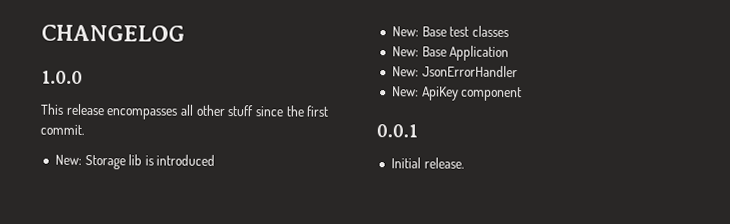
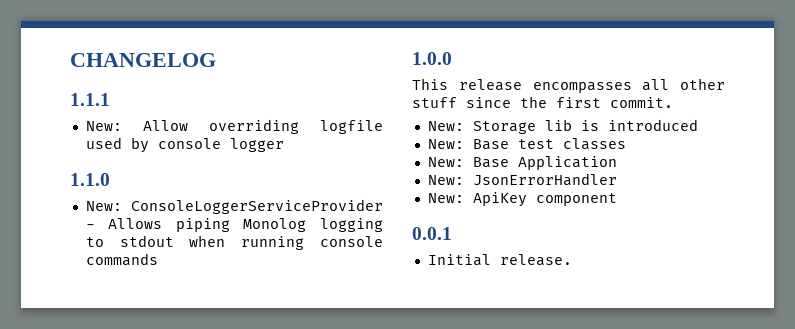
+ 1.1.1
+ New: Allow overriding logfile used by console logger
+ 1.1.0
+ New: ConsoleLoggerServiceProvider - Allows piping Monolog logging to stdout when running console commands

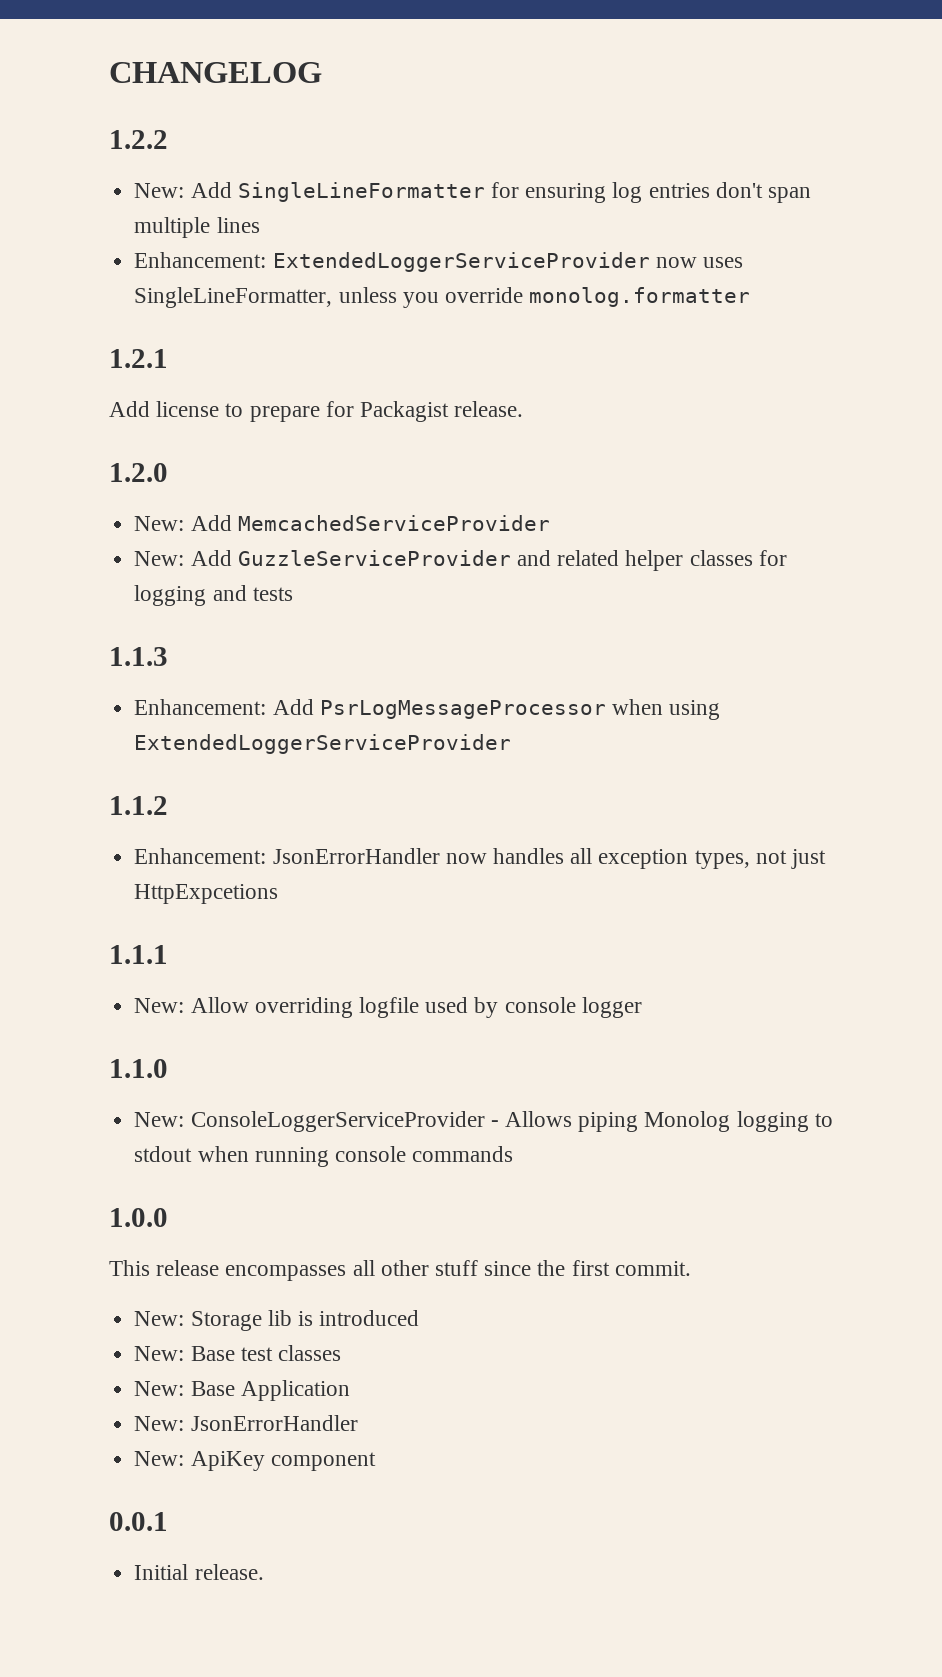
+ 1.2.2
+ New: Add SingleLineFormatter for ensuring log entries don't span multiple lines
+ Enhancement: ExtendedLoggerServiceProvider now uses SingleLineFormatter, unless you override monolog.formatter
+ 1.2.1
+ Add license to prepare for Packagist release.
+ 1.2.0
+ New: Add MemcachedServiceProvider
+ New: Add GuzzleServiceProvider and related helper classes for logging and tests
+ 1.1.3
+ Enhancement: Add PsrLogMessageProcessor when using ExtendedLoggerServiceProvider
+ 1.1.2
+ Enhancement: JsonErrorHandler now handles all exception types, not just HttpExpcetions

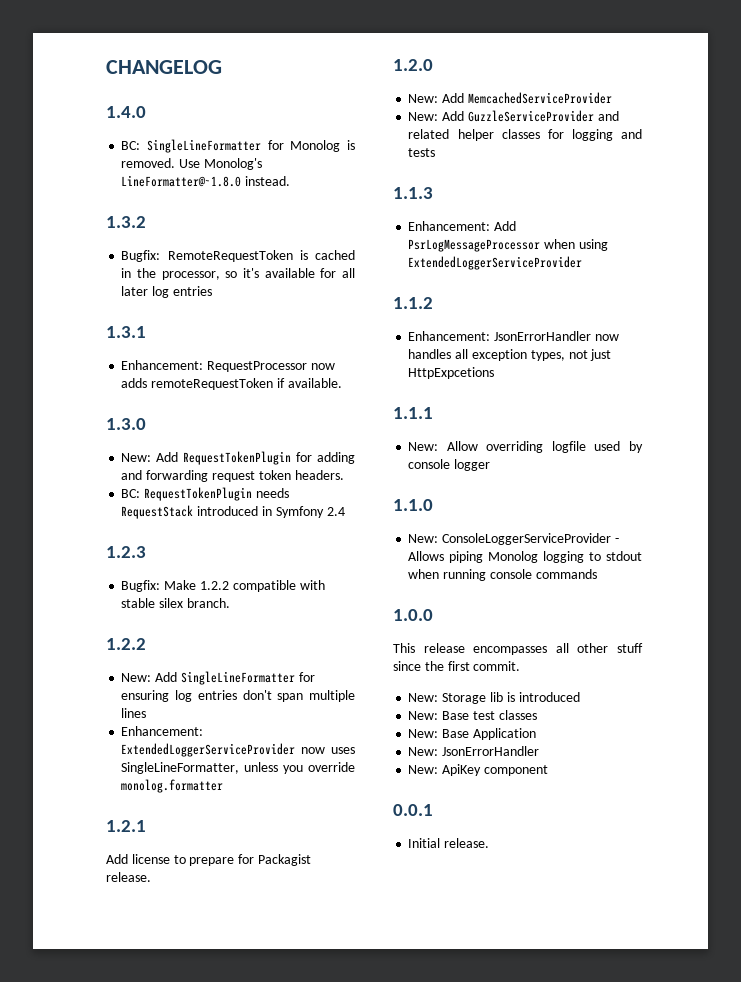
+ 1.4.0
+ BC: SingleLineFormatter for Monolog is removed. Use Monolog's LineFormatter@~1.8.0 instead.
+ 1.3.2
+ Bugfix: RemoteRequestToken is cached in the processor, so it's available for all later log entries
+ 1.3.1
+ Enhancement: RequestProcessor now adds remoteRequestToken if available.
+ 1.3.0
+ New: Add RequestTokenPlugin for adding and forwarding request token headers.
+ BC: RequestTokenPlugin needs RequestStack introduced in Symfony 2.4
+ 1.2.3
+ Bugfix: Make 1.2.2 compatible with stable silex branch.

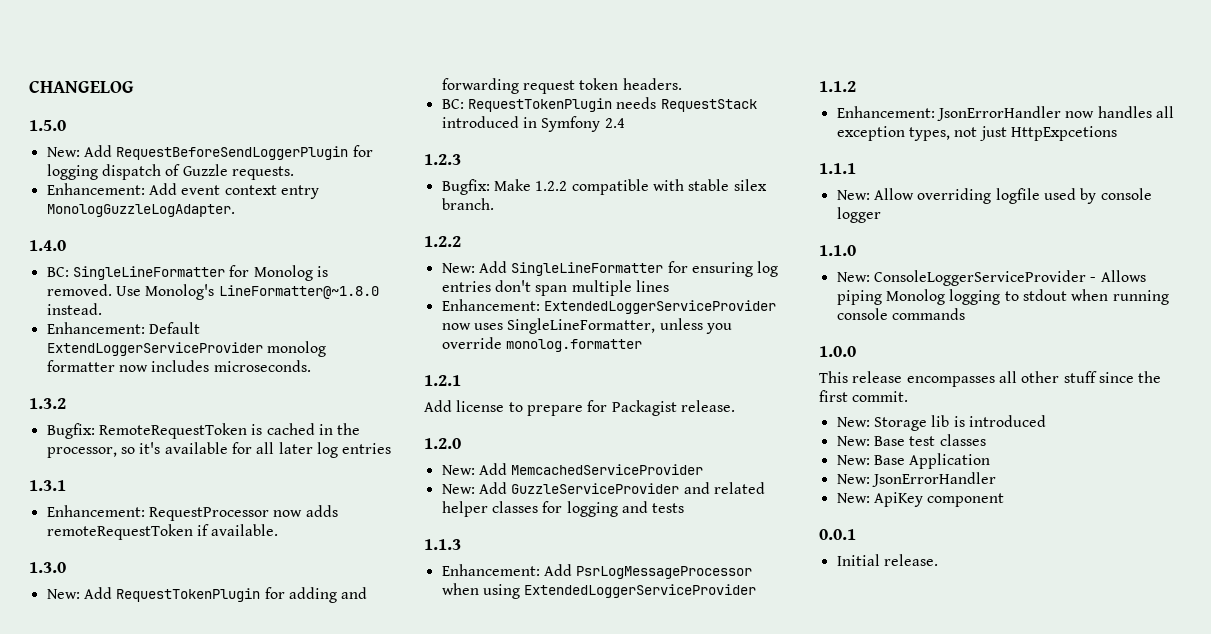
+ 1.5.0
+ New: Add RequestBeforeSendLoggerPlugin for logging dispatch of Guzzle requests.
+ Enhancement: Add event context entry MonologGuzzleLogAdapter.
+ Enhancement: Default ExtendLoggerServiceProvider monolog formatter now includes microseconds.

